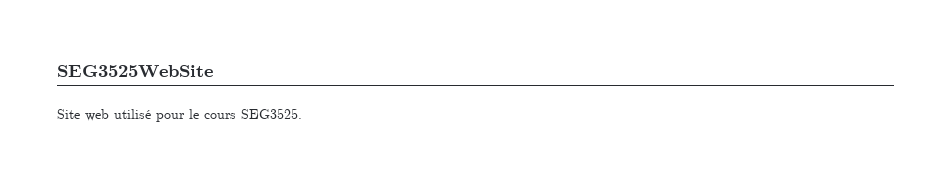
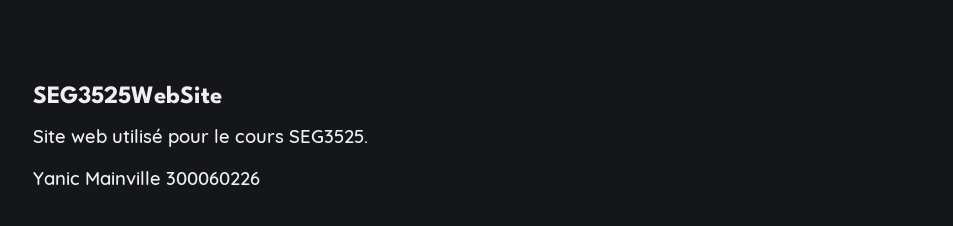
+ Yanic Mainville 300060226

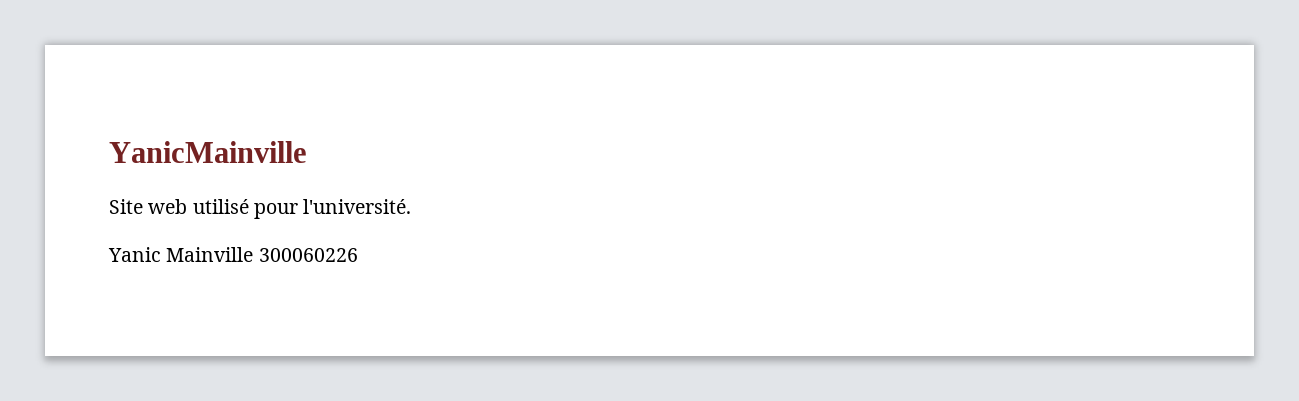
- SEG3525WebSite
+ YanicMainville
- Site web utilisé pour le cours SEG3525.
+ Site web utilisé pour l'université.

